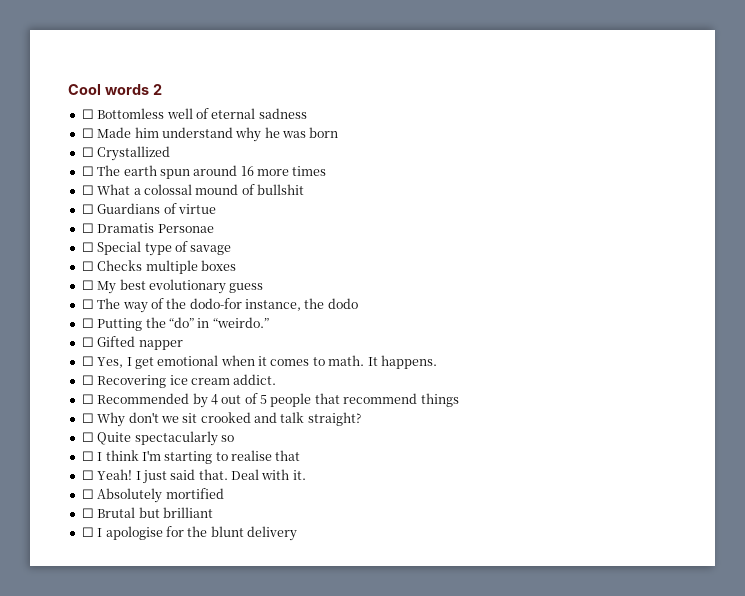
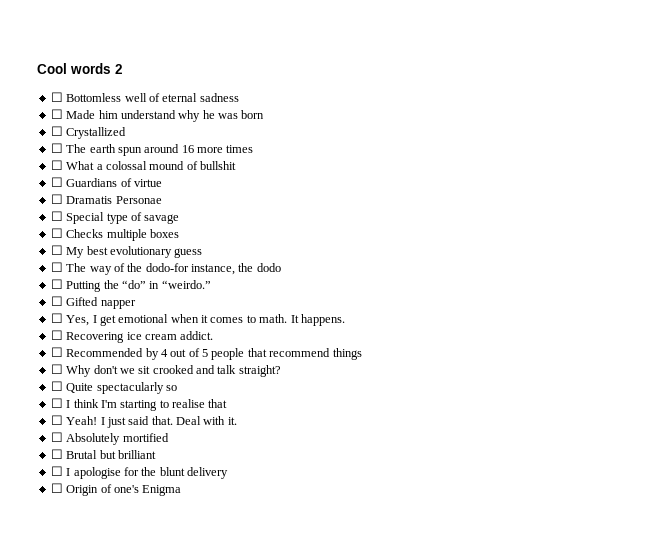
+ ☐ Origin of one's Enigma

